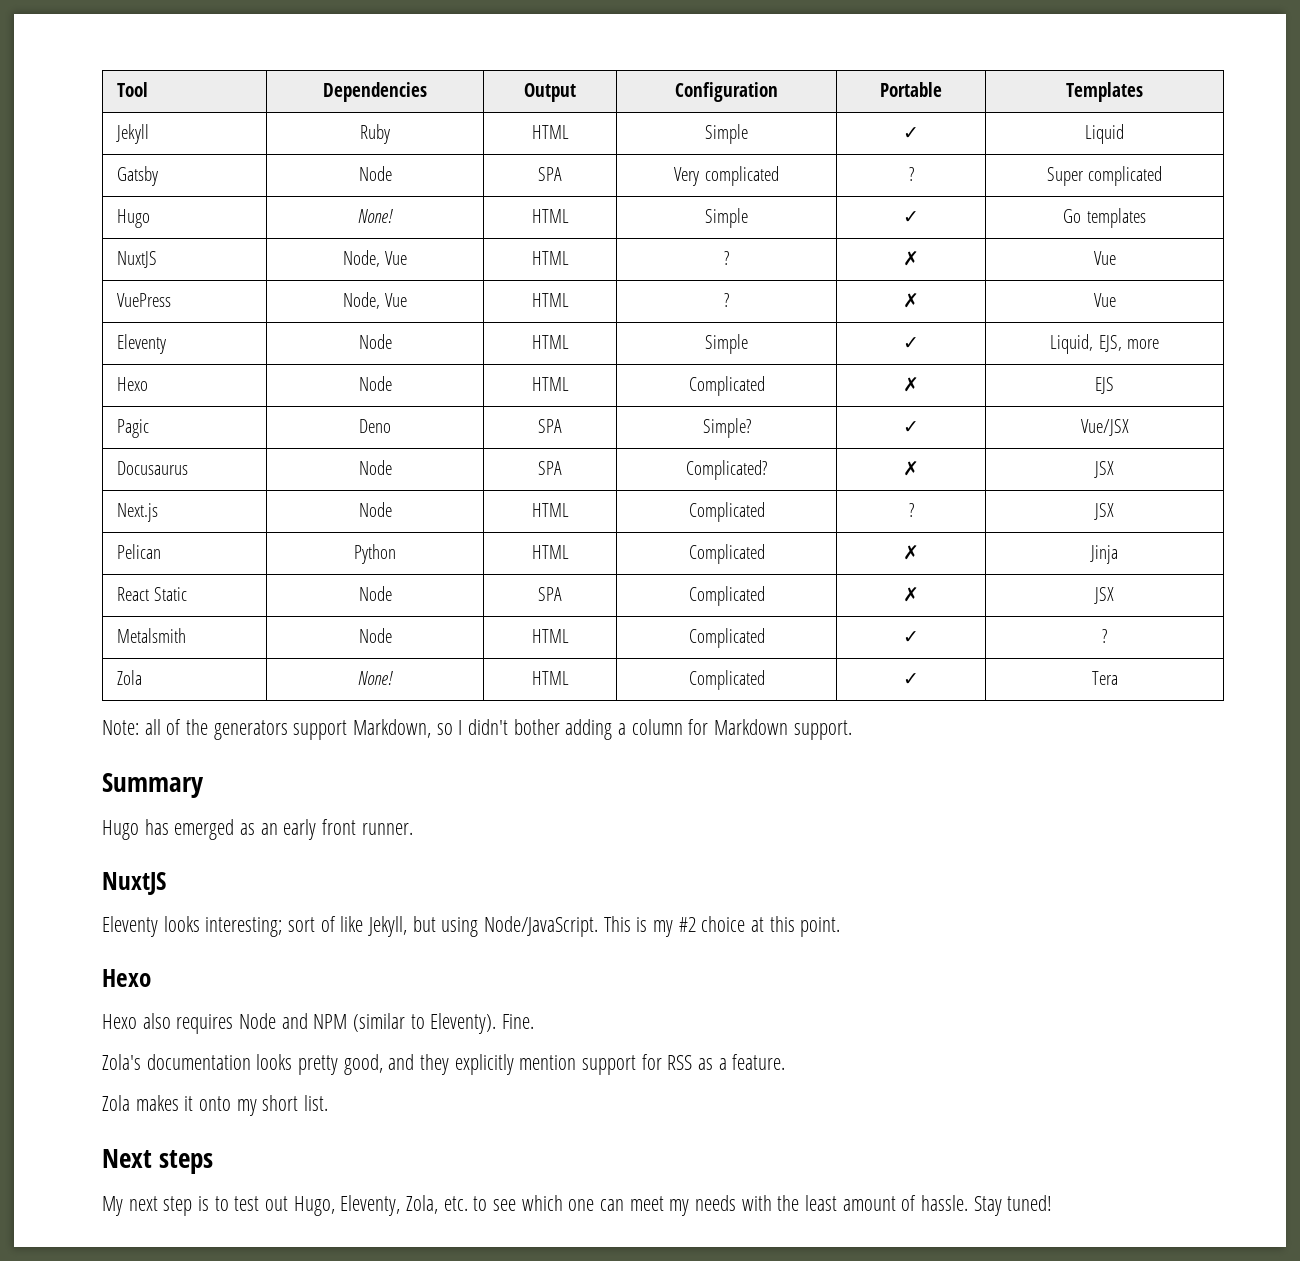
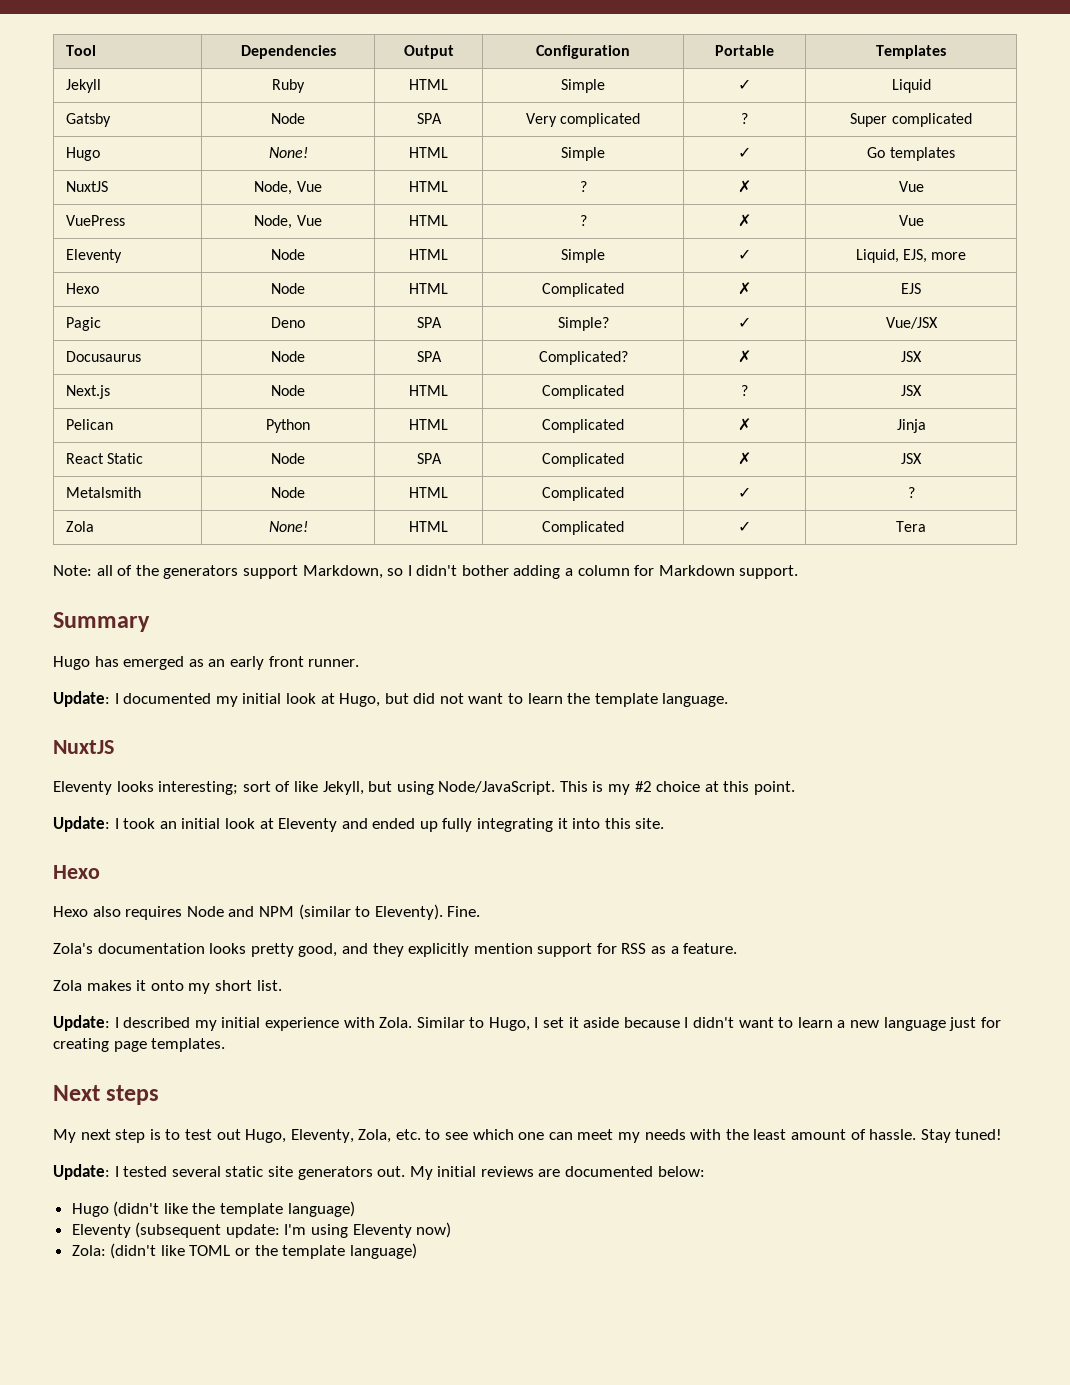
+ Update: I documented my initial look at Hugo, but did not want to learn the template language.
+ Update: I took an initial look at Eleventy and ended up fully integrating it into this site.
+ Update: I described my initial experience with Zola. Similar to Hugo, I set it aside because I didn't want to learn a new language just for creating page templates.
+ Update: I tested several static site generators out. My initial reviews are documented below:
+ Hugo (didn't like the template language)
+ Eleventy (subsequent update: I'm using Eleventy now)
+ Zola: (didn't like TOML or the template language)

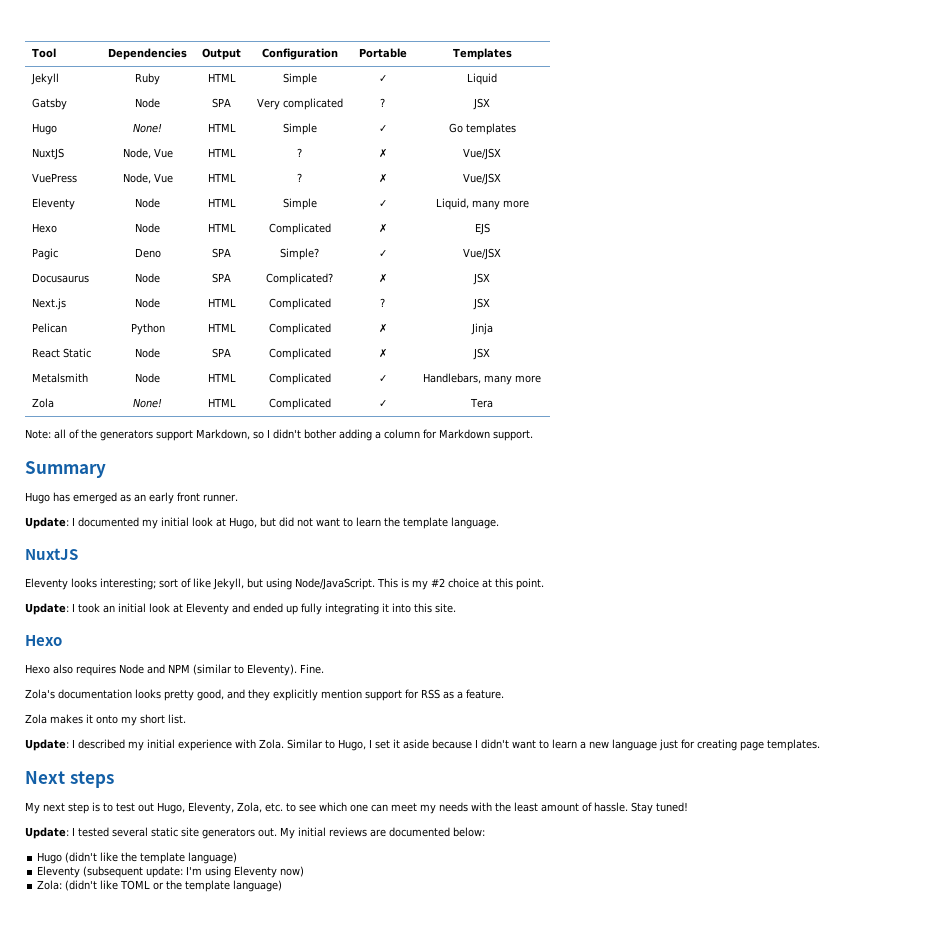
- Gatsby | Node | SPA | Very complicated | ? | Super complicated
+ Gatsby | Node | SPA | Very complicated | ? | JSX
- NuxtJS | Node, Vue | HTML | ? | ✗ | Vue
+ NuxtJS | Node, Vue | HTML | ? | ✗ | Vue/JSX
- VuePress | Node, Vue | HTML | ? | ✗ | Vue
+ VuePress | Node, Vue | HTML | ? | ✗ | Vue/JSX
- Eleventy | Node | HTML | Simple | ✓ | Liquid, EJS, more
+ Eleventy | Node | HTML | Simple | ✓ | Liquid, many more
- Metalsmith | Node | HTML | Complicated | ✓ | ?
+ Metalsmith | Node | HTML | Complicated | ✓ | Handlebars, many more

